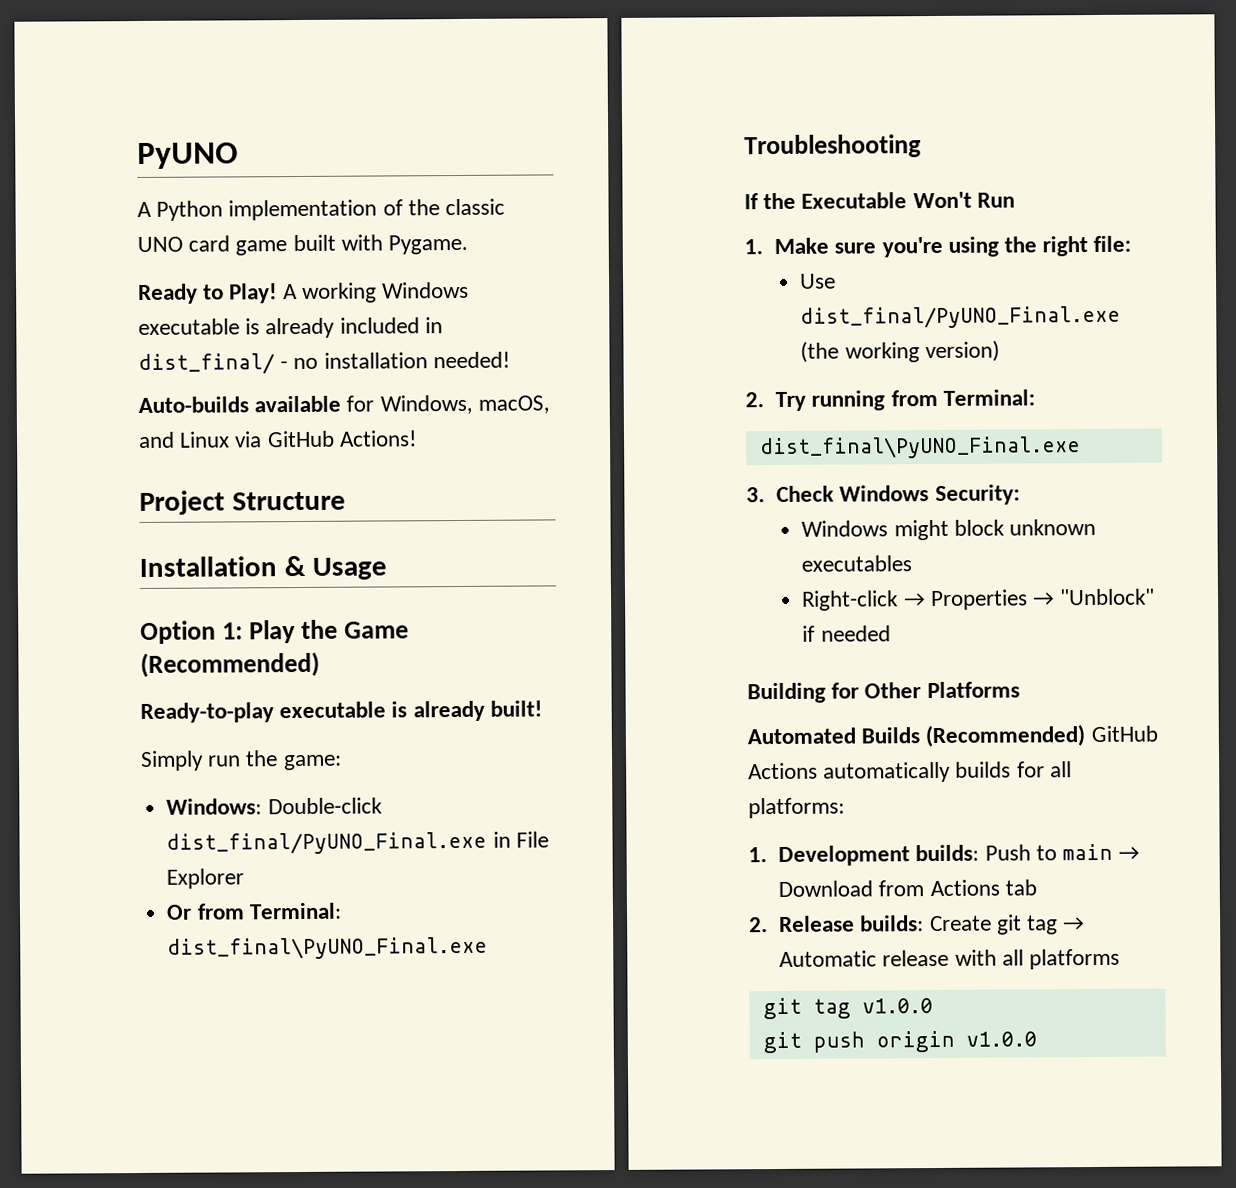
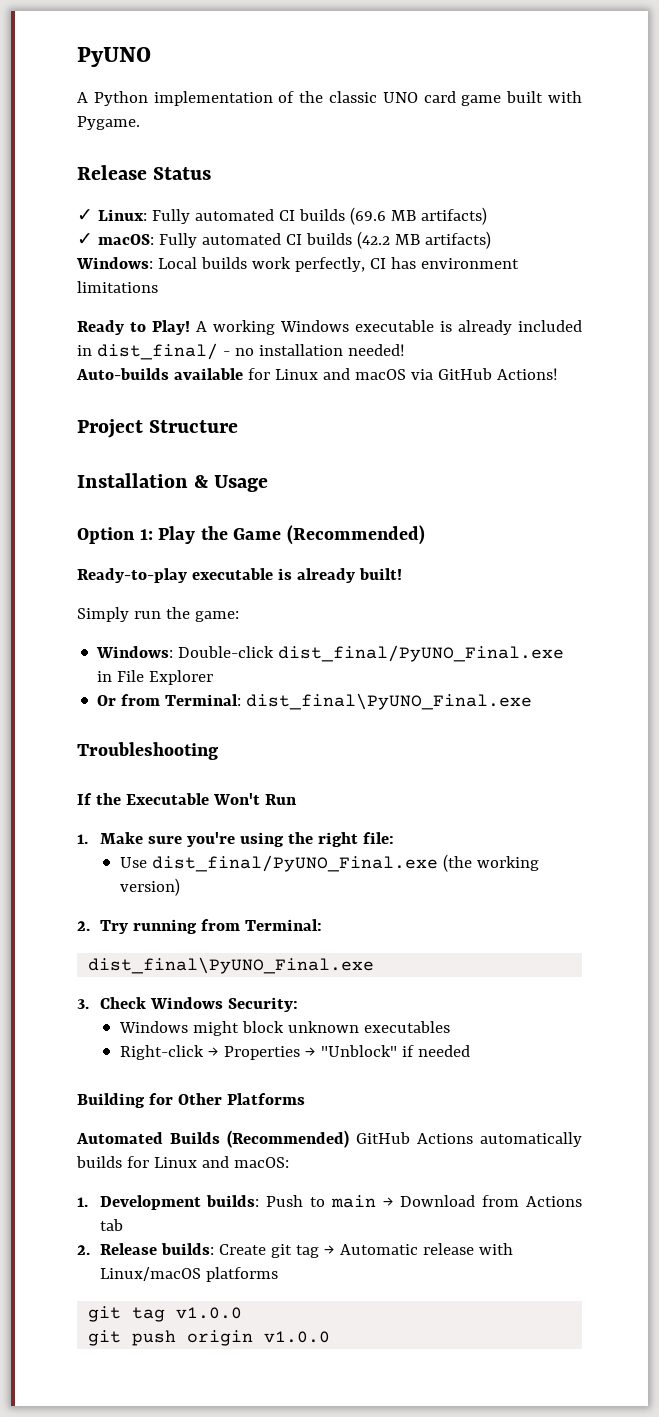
+ Release Status
+ ✓ Linux: Fully automated CI builds (69.6 MB artifacts)
+ ✓ macOS: Fully automated CI builds (42.2 MB artifacts)
+ Windows: Local builds work perfectly, CI has environment limitations
- Auto-builds available for Windows, macOS, and Linux via GitHub Actions!
+ Auto-builds available for Linux and macOS via GitHub Actions!
- Automated Builds (Recommended) GitHub Actions automatically builds for all platforms:
+ Automated Builds (Recommended) GitHub Actions automatically builds for Linux and macOS:
- 2. Release builds: Create git tag → Automatic release with all platforms
+ 2. Release builds: Create git tag → Automatic release with Linux/macOS platforms

